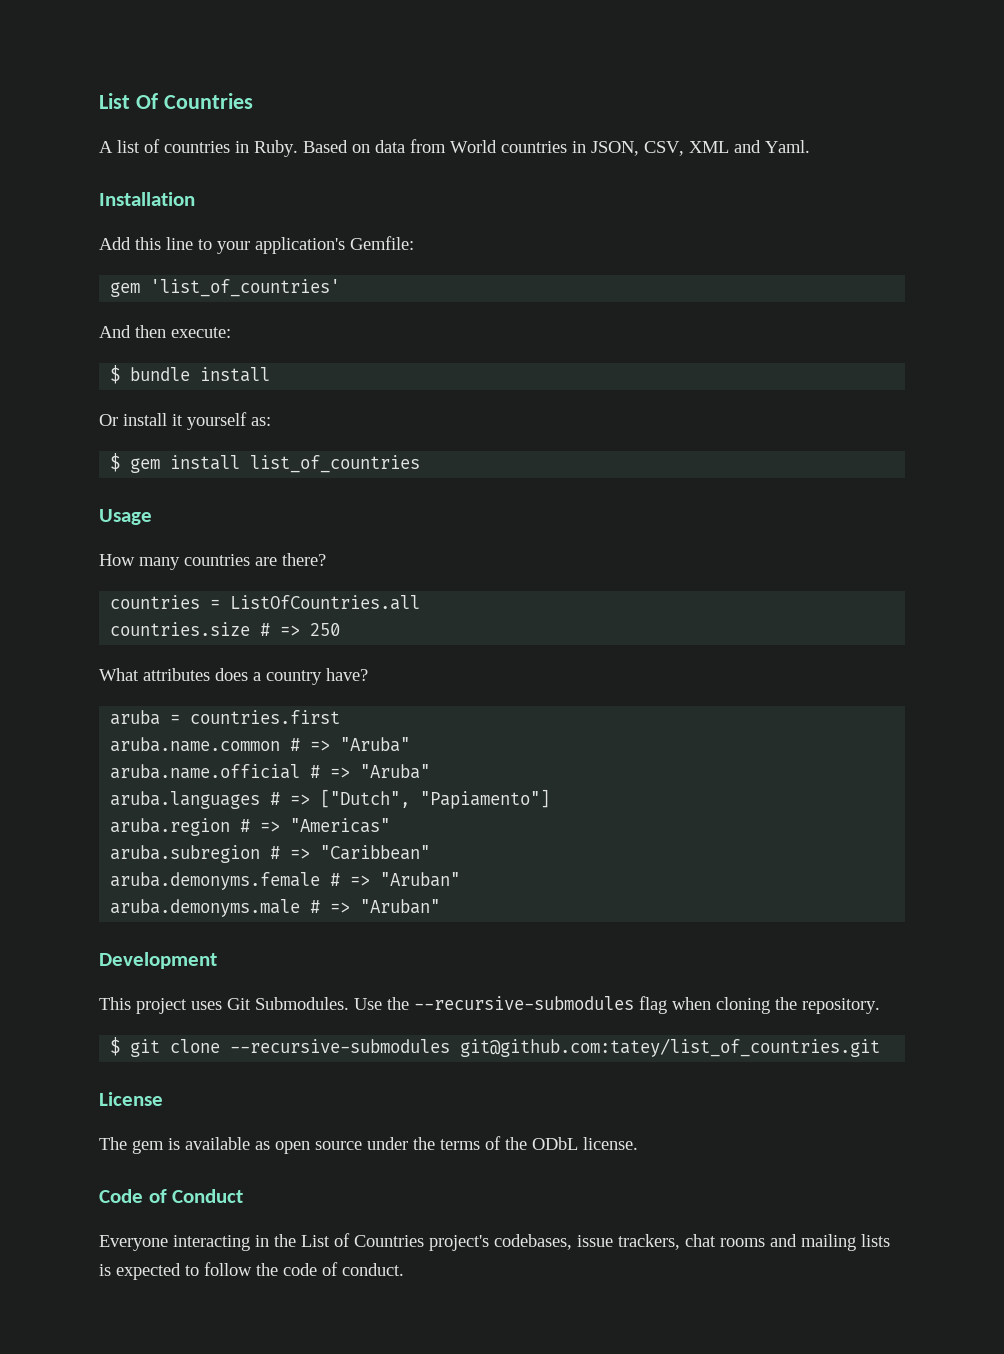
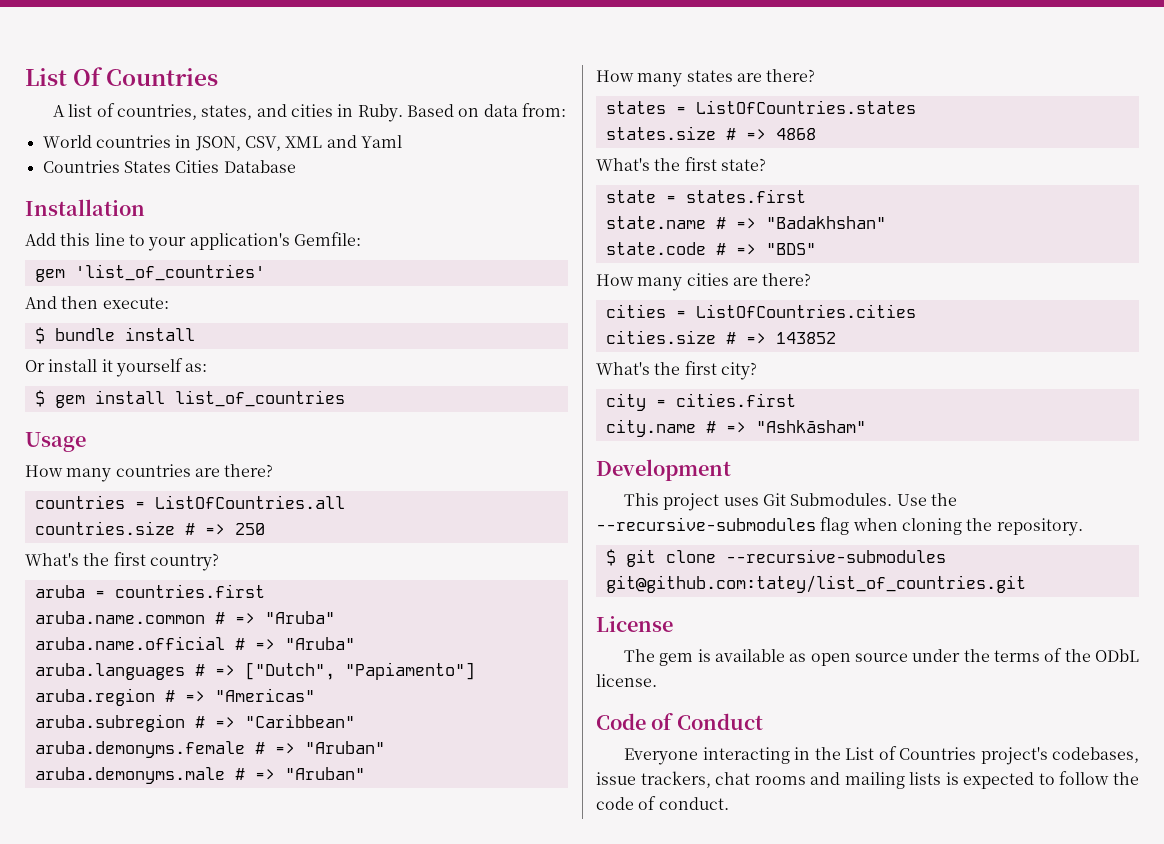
- A list of countries in Ruby.
+ A list of countries, states, and cities in Ruby.
- Based on data from World countries in JSON, CSV, XML and Yaml.
+ Based on data from:
+ World countries in JSON, CSV, XML and Yaml
+ Countries States Cities Database
- What attributes does a country have?
+ What's the first country?
+ How many states are there?
+ states = ListOfCountries.states
+ states.size # => 4868
+ What's the first state?
+ state = states.first
+ state.name # => "Badakhshan"
+ state.code # => "BDS"
+ How many cities are there?
+ cities = ListOfCountries.cities
+ cities.size # => 143852
+ What's the first city?
+ city = cities.first
+ city.name # => "Ashkāsham"

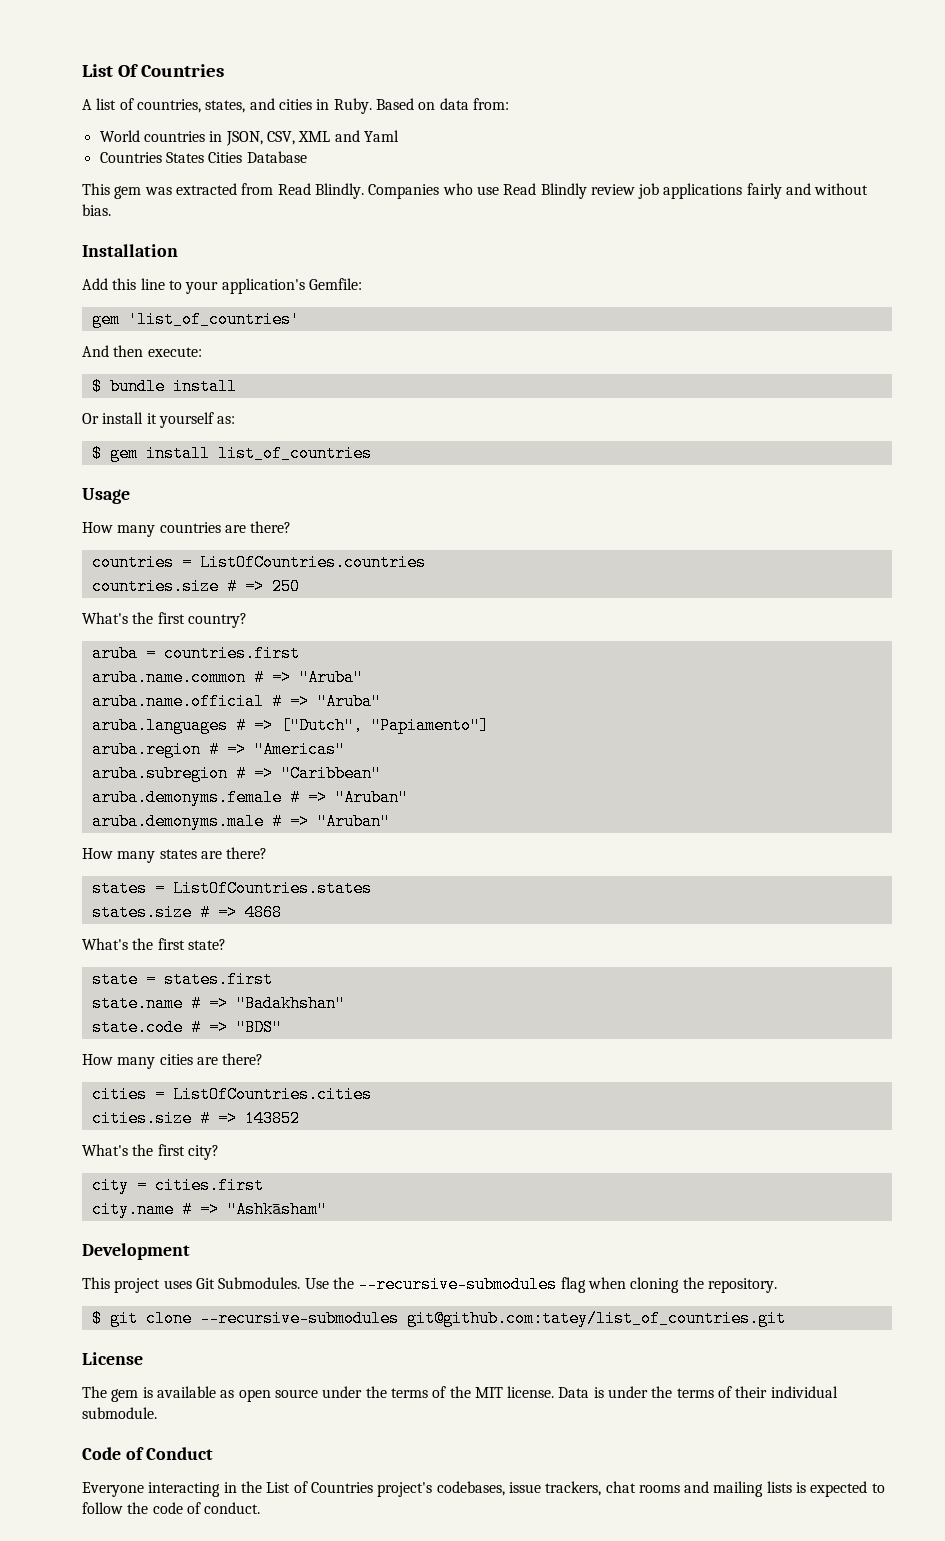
+ This gem was extracted from Read Blindly. Companies who use Read Blindly review job applications fairly and without bias.
- countries = ListOfCountries.all
+ countries = ListOfCountries.countries
- The gem is available as open source under the terms of the ODbL license.
+ The gem is available as open source under the terms of the MIT license. Data is under the terms of their individual submodule.

